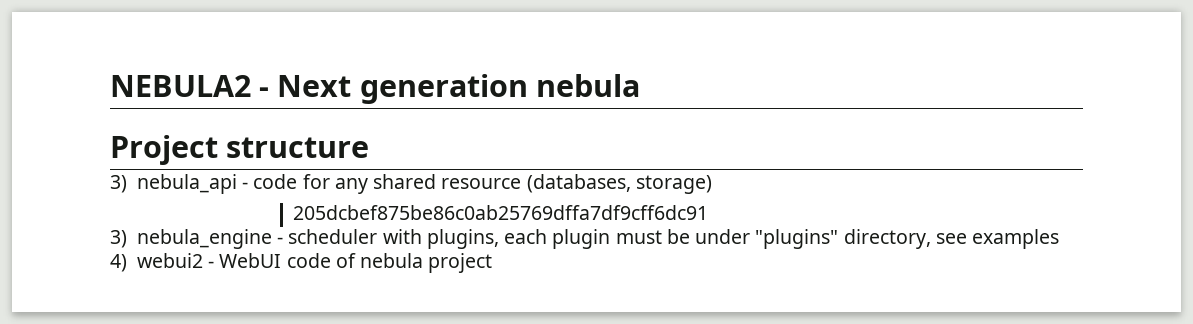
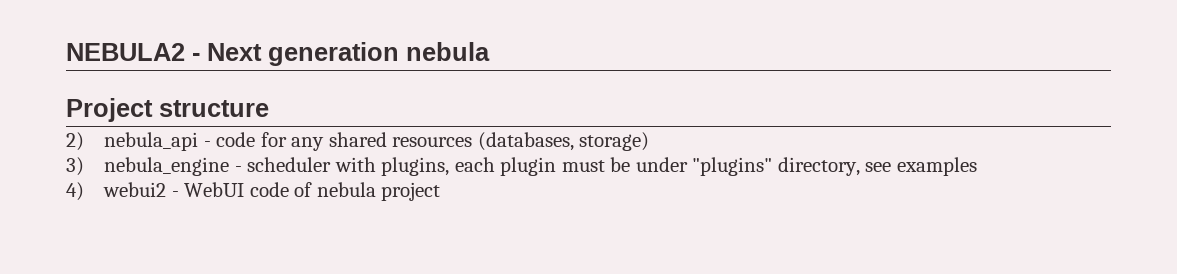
- 3) nebula_api - code for any shared resource (databases, storage)
+ 2) nebula_api - code for any shared resources (databases, storage)
- 205dcbef875be86c0ab25769dffa7df9cff6dc91

